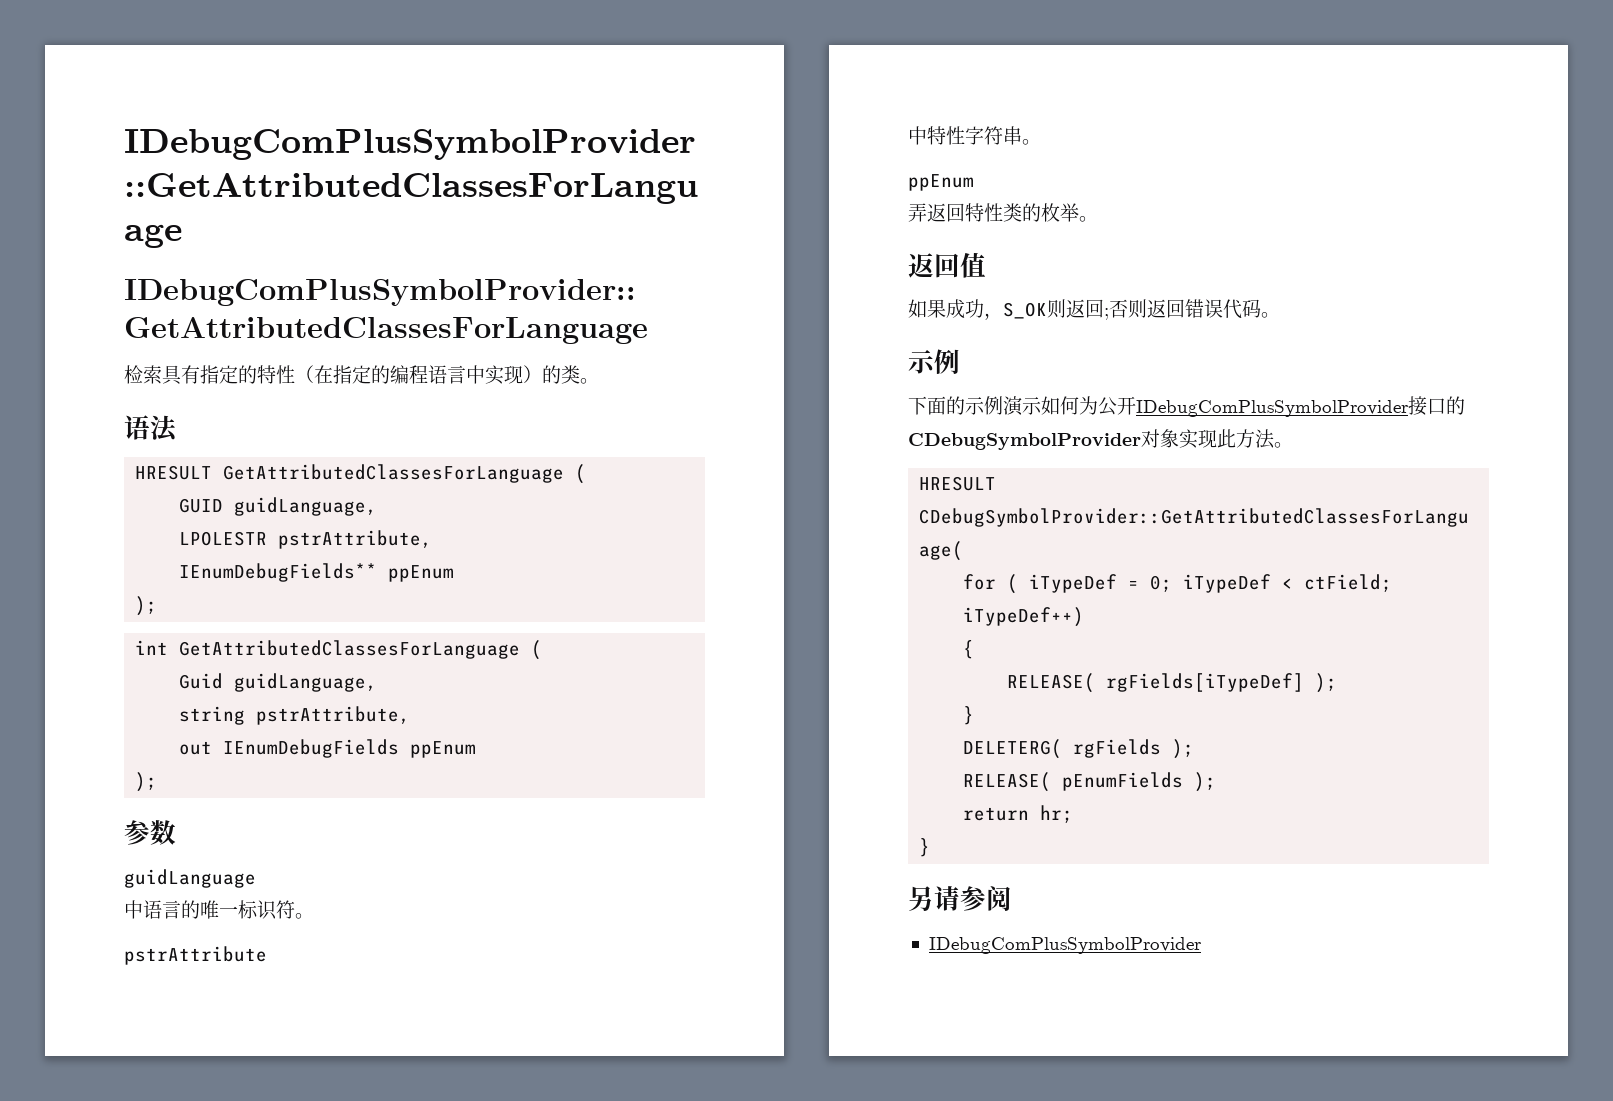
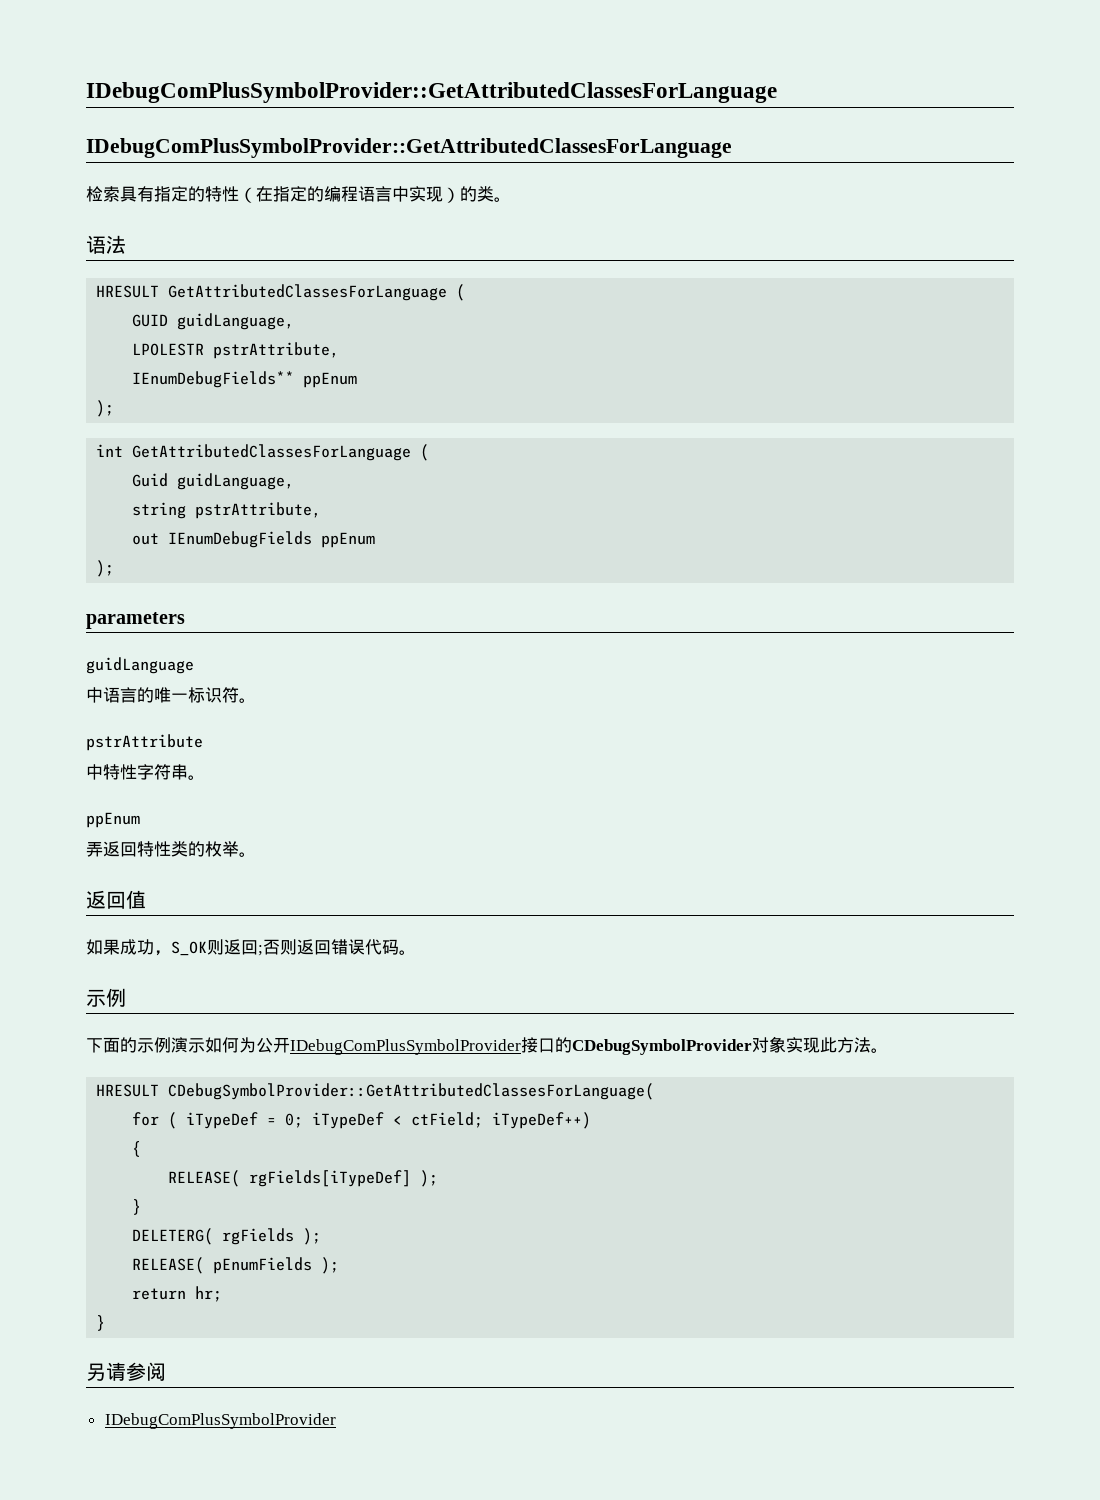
- 参数
+ parameters

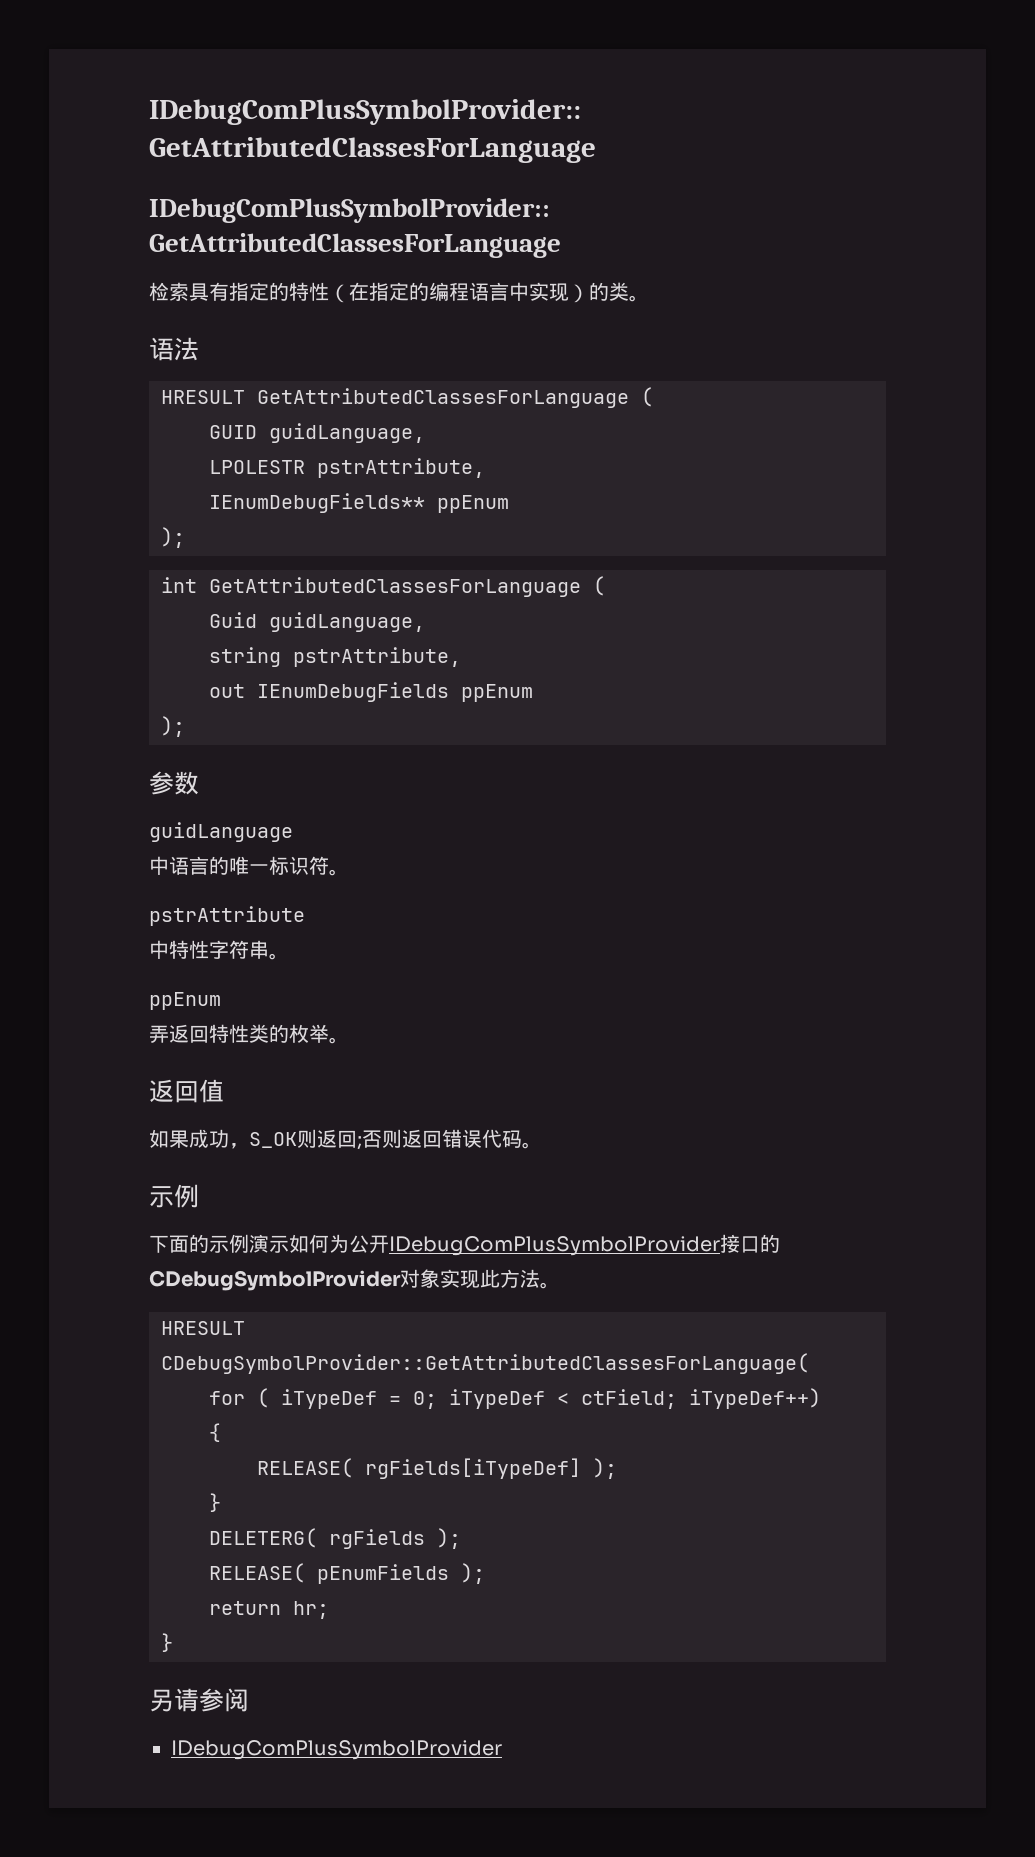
- parameters
+ 参数

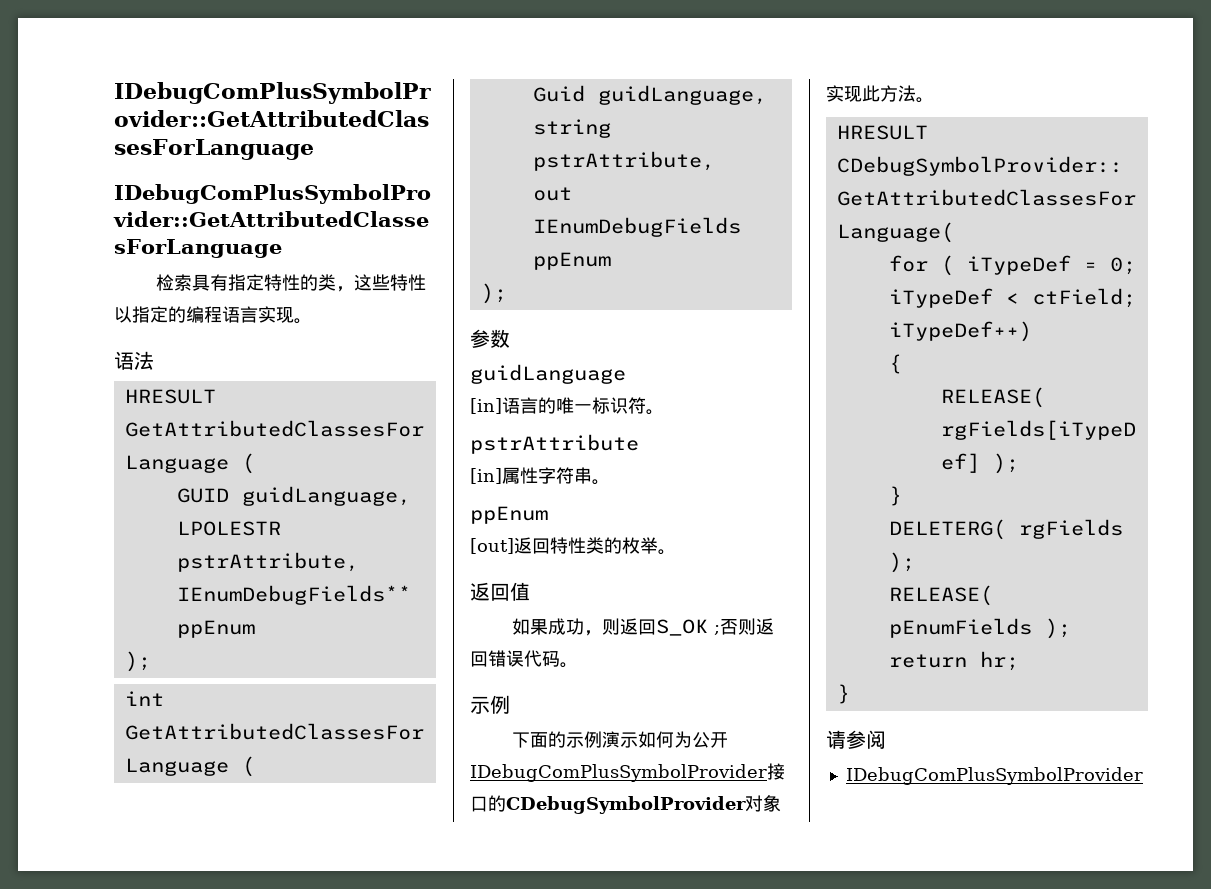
- 检索具有指定的特性（在指定的编程语言中实现）的类。
+ 检索具有指定特性的类，这些特性以指定的编程语言实现。
- 中语言的唯一标识符。
+ [in]语言的唯一标识符。
- 中特性字符串。
+ [in]属性字符串。
- 弄返回特性类的枚举。
+ [out]返回特性类的枚举。
- 如果成功，S_OK则返回;否则返回错误代码。
+ 如果成功，则返回S_OK ;否则返回错误代码。
- 另请参阅
+ 请参阅

